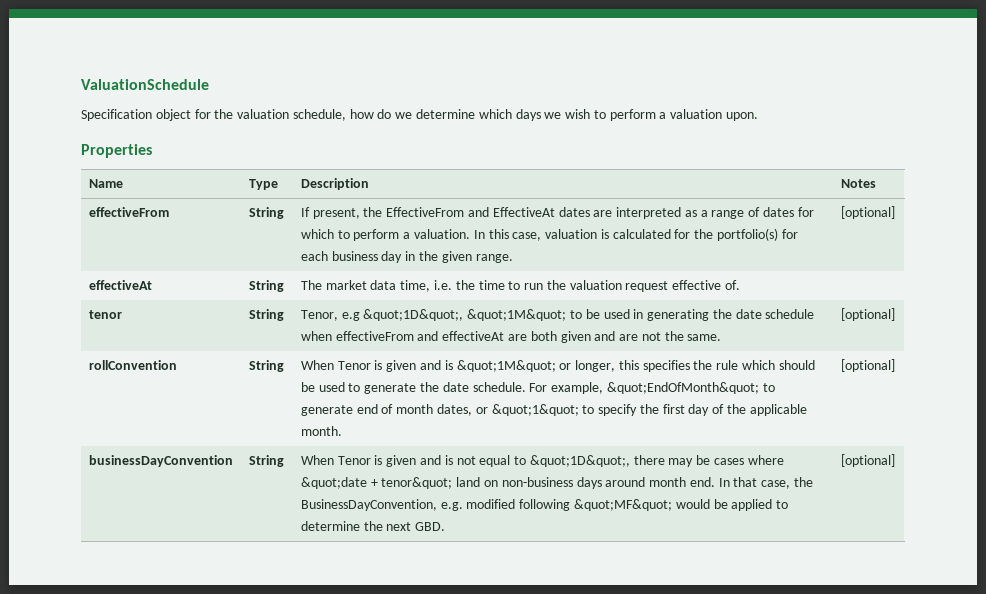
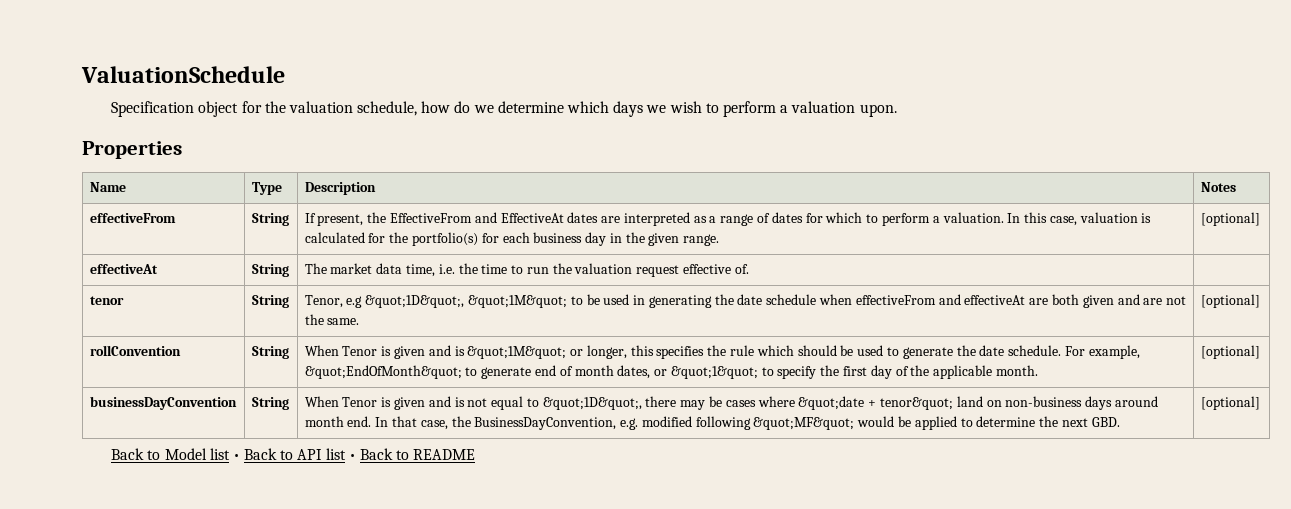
+ Back to Model list • Back to API list • Back to README

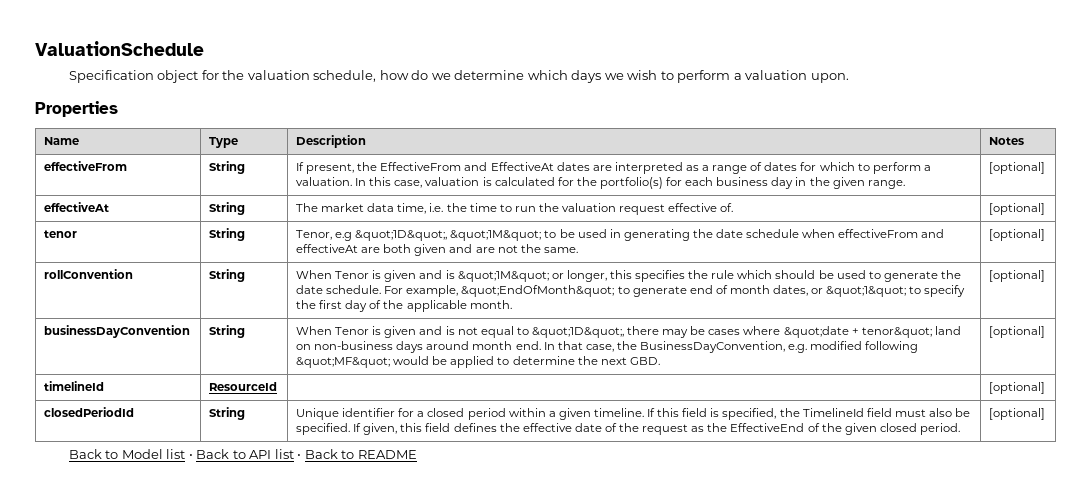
- effectiveAt | String | The market data time, i.e. the time to run the valuation request effective of. |
+ effectiveAt | String | The market data time, i.e. the time to run the valuation request effective of. | [optional]
+ timelineId | ResourceId | | [optional]
+ closedPeriodId | String | Unique identifier for a closed period within a given timeline. If this field is specified, the TimelineId field must also be specified. If given, this field defines the effective date of the request as the EffectiveEnd of the given closed period. | [optional]

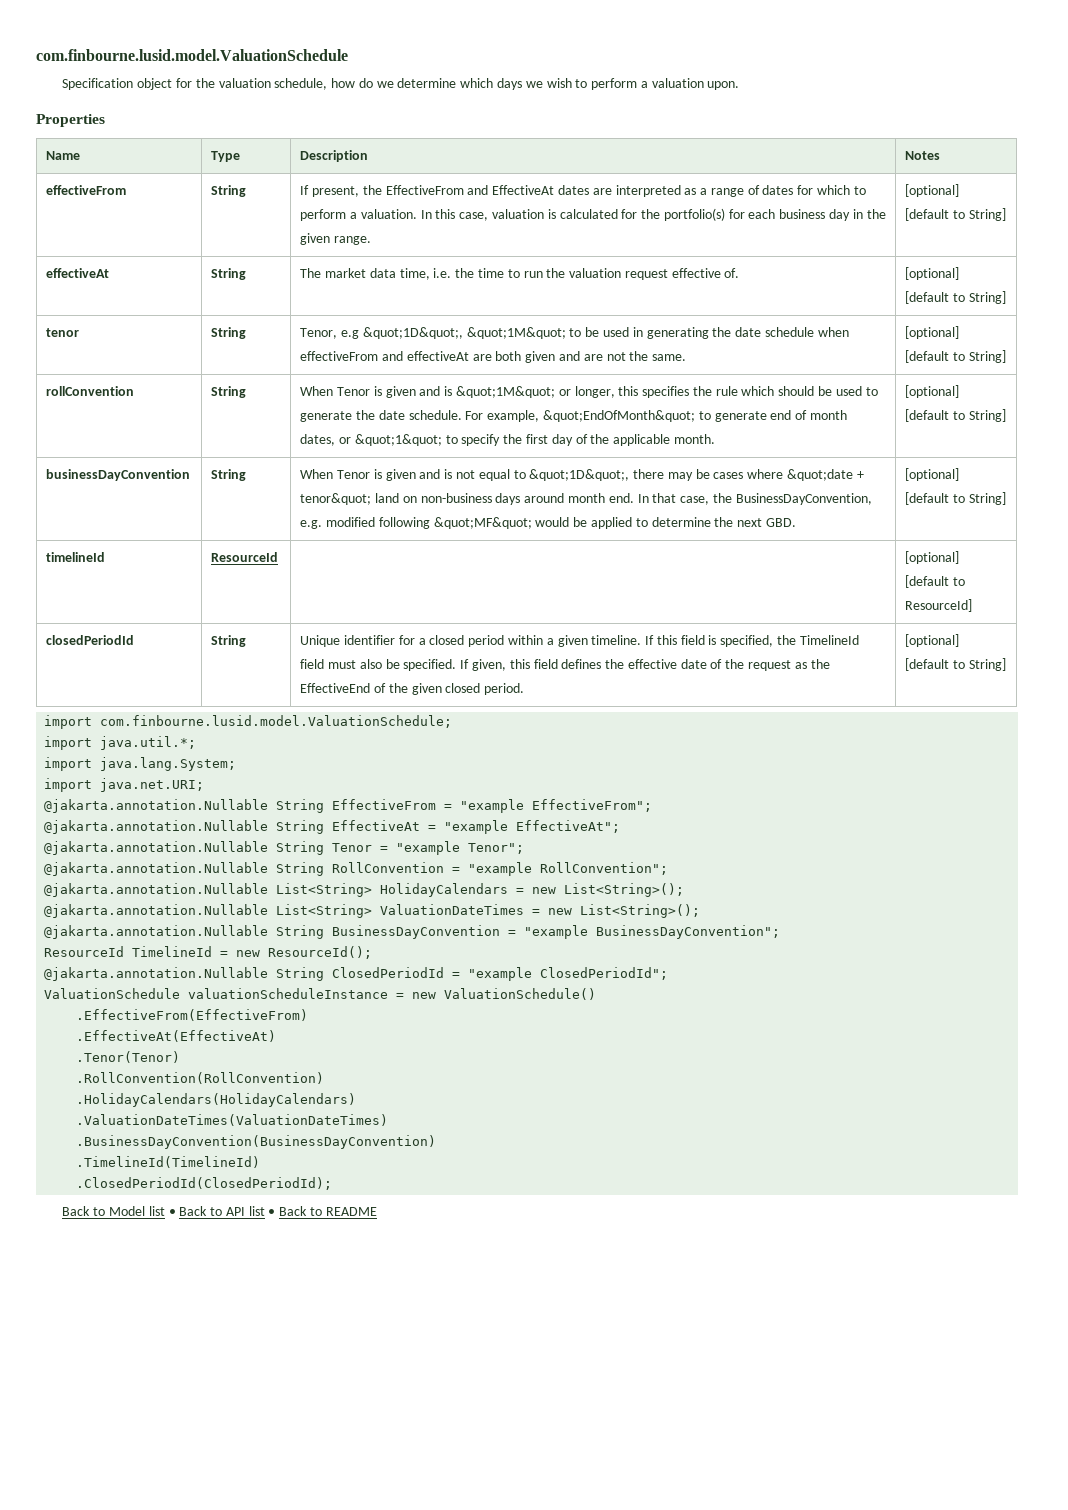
- ValuationSchedule
+ com.finbourne.lusid.model.ValuationSchedule
- In this case, valuation is calculated for the portfolio(s) for each business day in the given range. | [optional]
+ In this case, valuation is calculated for the portfolio(s) for each business day in the given range. | [optional] [default to String]
- effectiveAt | String | The market data time, i.e. the time to run the valuation request effective of. | [optional]
+ effectiveAt | String | The market data time, i.e. the time to run the valuation request effective of. | [optional] [default to String]
- tenor | String | Tenor, e.g &quot;1D&quot;, &quot;1M&quot; to be used in generating the date schedule when effectiveFrom and effectiveAt are both given and are not the same. | [optional]
+ tenor | String | Tenor, e.g &quot;1D&quot;, &quot;1M&quot; to be used in generating the date schedule when effectiveFrom and effectiveAt are both given and are not the same. | [optional] [default to String]
- For example, &quot;EndOfMonth&quot; to generate end of month dates, or &quot;1&quot; to specify the first day of the applicable month. | [optional]
+ For example, &quot;EndOfMonth&quot; to generate end of month dates, or &quot;1&quot; to specify the first day of the applicable month. | [optional] [default to String]
- In that case, the BusinessDayConvention, e.g. modified following &quot;MF&quot; would be applied to determine the next GBD. | [optional]
+ In that case, the BusinessDayConvention, e.g. modified following &quot;MF&quot; would be applied to determine the next GBD. | [optional] [default to String]
- timelineId | ResourceId | | [optional]
+ timelineId | ResourceId | | [optional] [default to ResourceId]
- If given, this field defines the effective date of the request as the EffectiveEnd of the given closed period. | [optional]
+ If given, this field defines the effective date of the request as the EffectiveEnd of the given closed period. | [optional] [default to String]
+ import com.finbourne.lusid.model.ValuationSchedule;
+ import java.util.*;
+ import java.lang.System;
+ import java.net.URI;
+ @jakarta.annotation.Nullable String EffectiveFrom = "example EffectiveFrom";
+ @jakarta.annotation.Nullable String EffectiveAt = "example EffectiveAt";
+ @jakarta.annotation.Nullable String Tenor = "example Tenor";
+ @jakarta.annotation.Nullable String RollConvention = "example RollConvention";
+ @jakarta.annotation.Nullable List<String> HolidayCalendars = new List<String>();
+ @jakarta.annotation.Nullable List<String> ValuationDateTimes = new List<String>();
+ @jakarta.annotation.Nullable String BusinessDayConvention = "example BusinessDayConvention";
+ ResourceId TimelineId = new ResourceId();
+ @jakarta.annotation.Nullable String ClosedPeriodId = "example ClosedPeriodId";
+ ValuationSchedule valuationScheduleInstance = new ValuationSchedule()
+ .EffectiveFrom(EffectiveFrom)
+ .EffectiveAt(EffectiveAt)
+ .Tenor(Tenor)
+ .RollConvention(RollConvention)
+ .HolidayCalendars(HolidayCalendars)
+ .ValuationDateTimes(ValuationDateTimes)
+ .BusinessDayConvention(BusinessDayConvention)
+ .TimelineId(TimelineId)
+ .ClosedPeriodId(ClosedPeriodId);

